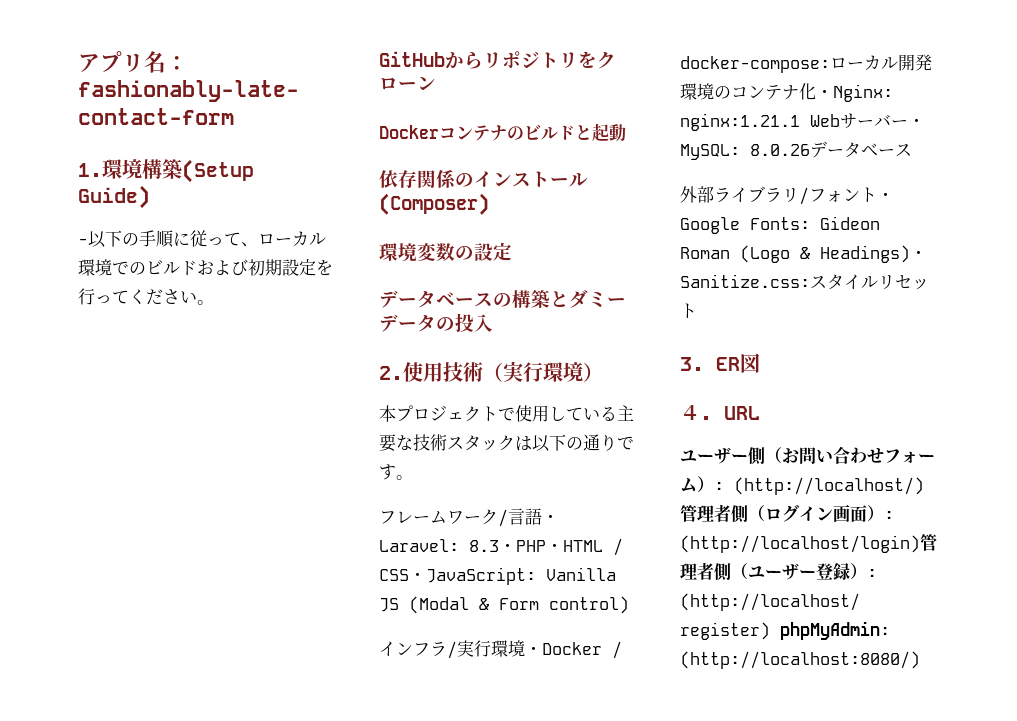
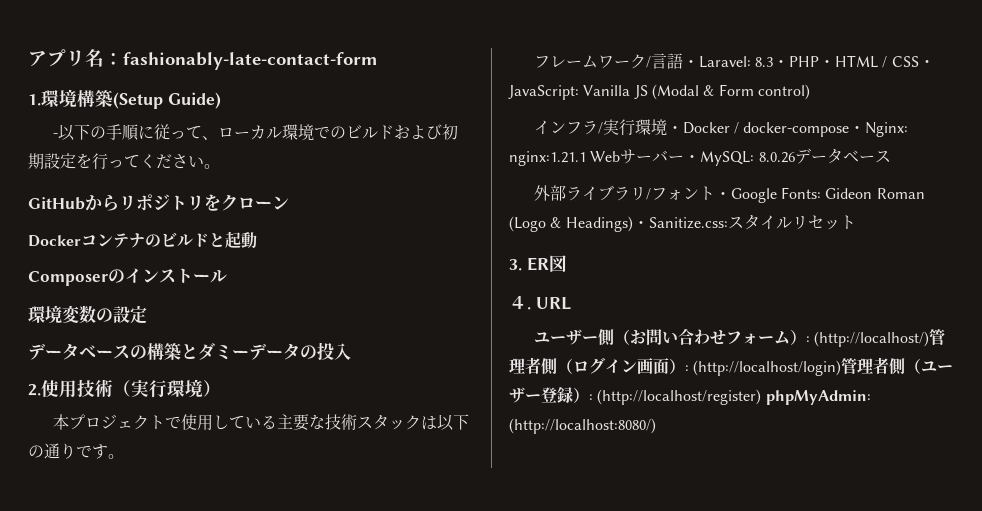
- 依存関係のインストール(Composer)
+ Composerのインストール
- インフラ/実行環境・Docker / docker-compose:ローカル開発環境のコンテナ化・Nginx: nginx:1.21.1 Webサーバー・MySQL: 8.0.26データベース
+ インフラ/実行環境・Docker / docker-compose・Nginx: nginx:1.21.1 Webサーバー・MySQL: 8.0.26データベース

